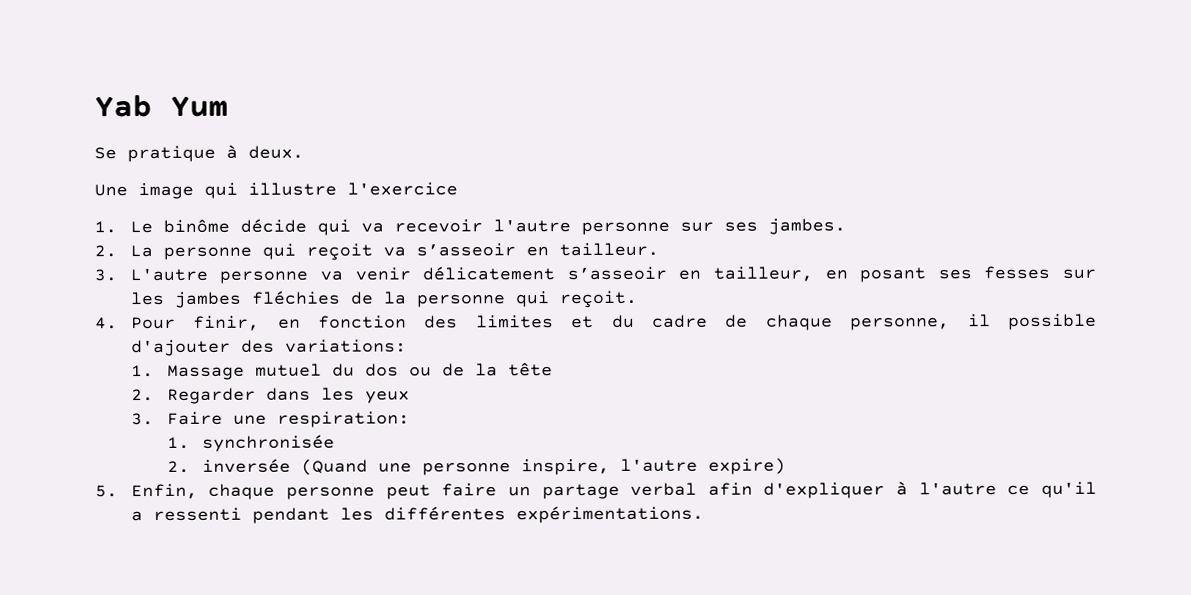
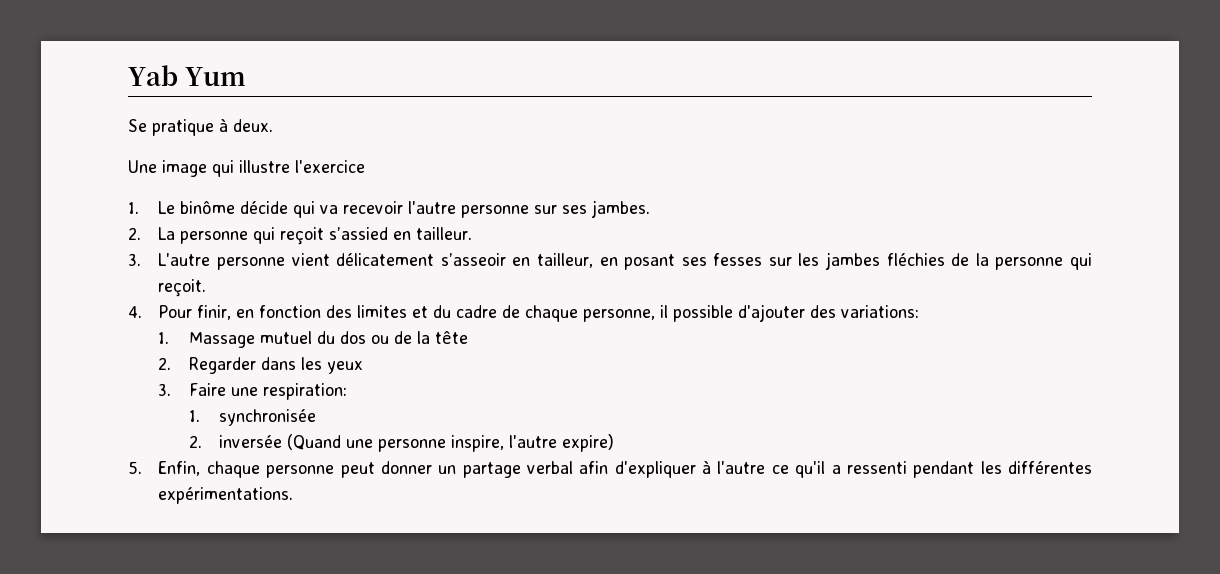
- 2. La personne qui reçoit va s’asseoir en tailleur.
+ 2. La personne qui reçoit s’assied en tailleur.
- 3. L'autre personne va venir délicatement s’asseoir en tailleur, en posant ses fesses sur les jambes fléchies de la personne qui reçoit.
+ 3. L'autre personne vient délicatement s’asseoir en tailleur, en posant ses fesses sur les jambes fléchies de la personne qui reçoit.
- 5. Enfin, chaque personne peut faire un partage verbal afin d'expliquer à l'autre ce qu'il a ressenti pendant les différentes expérimentations.
+ 5. Enfin, chaque personne peut donner un partage verbal afin d'expliquer à l'autre ce qu'il a ressenti pendant les différentes expérimentations.

